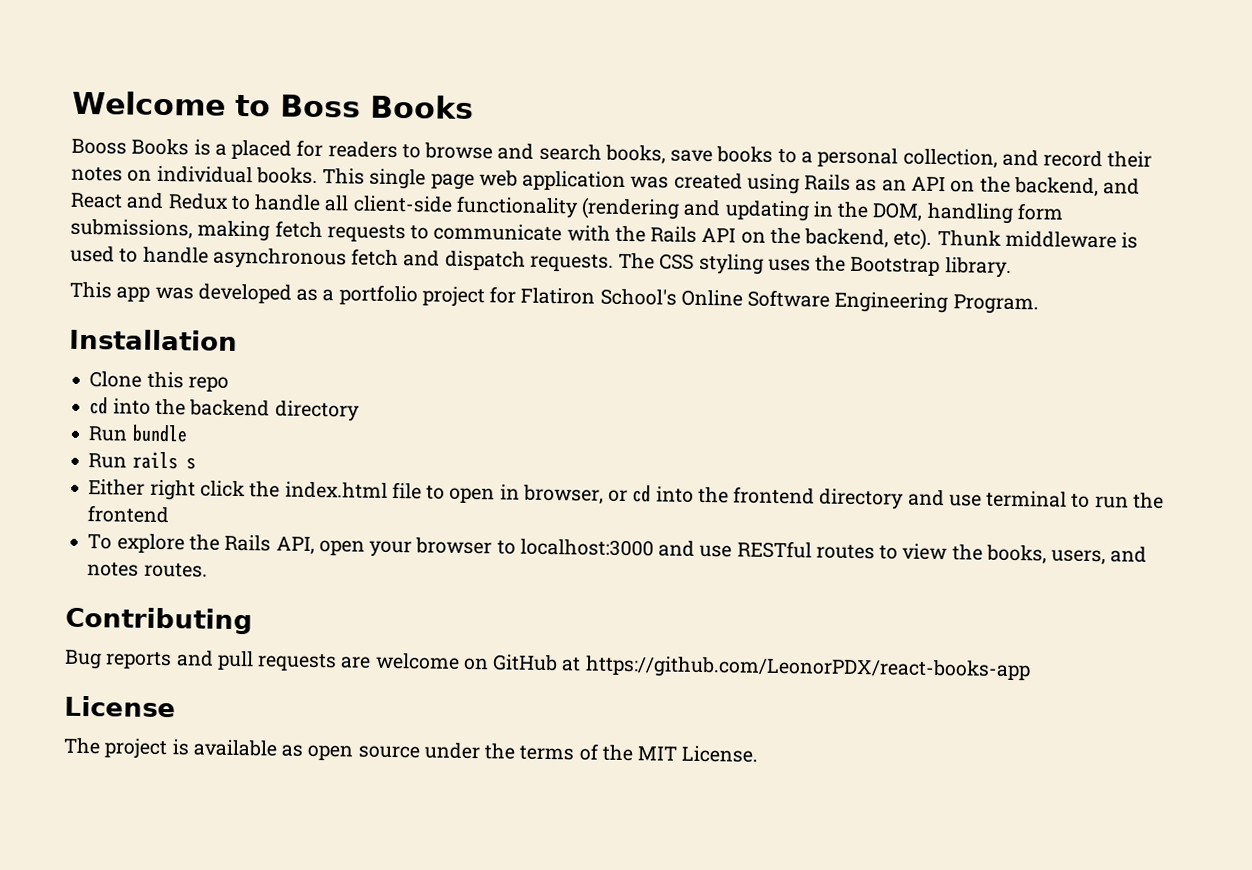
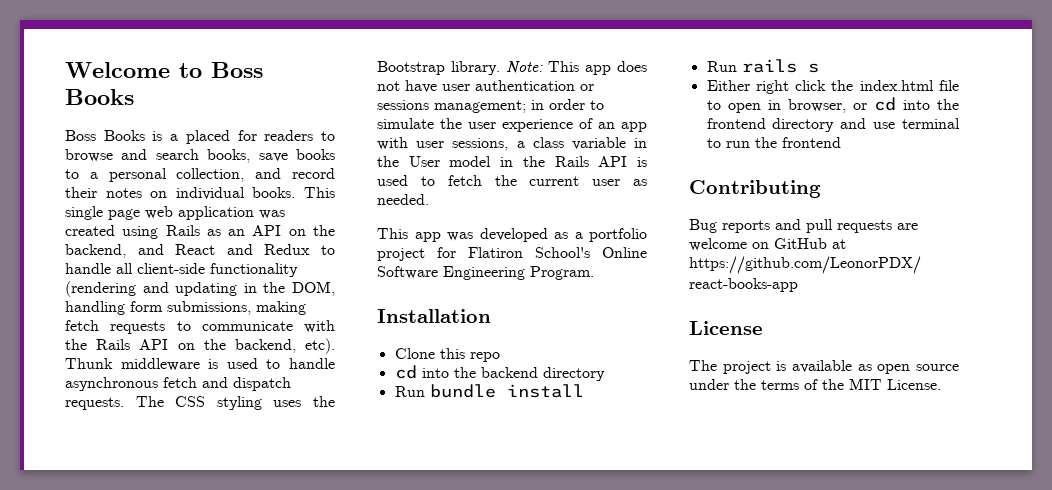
- Booss Books is a placed for readers to browse and search books, save books to a personal collection, and record their notes on individual books.
+ Boss Books is a placed for readers to browse and search books, save books to a personal collection, and record their notes on individual books.
+ Note: This app does not have user authentication or sessions management; in order to simulate the user experience of an app with user sessions, a class variable in the User model in the Rails API is used to fetch the current user as needed.
- Run bundle
+ Run bundle install
- To explore the Rails API, open your browser to localhost:3000 and use RESTful routes to view the books, users, and notes routes.

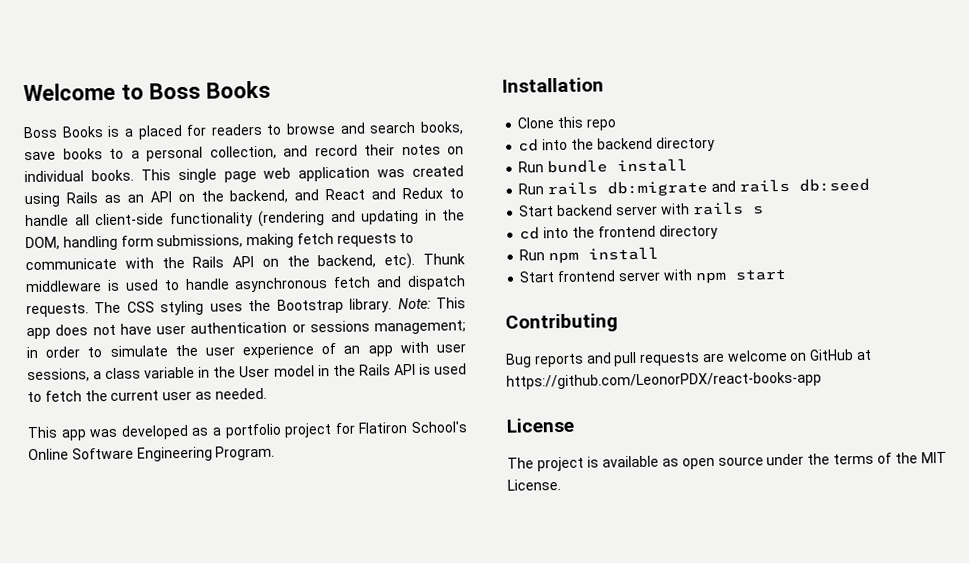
- Run rails s
- Either right click the index.html file to open in browser, or cd into the frontend directory and use terminal to run the frontend
+ Run rails db:migrate and rails db:seed
+ Start backend server with rails s
+ cd into the frontend directory
+ Run npm install
+ Start frontend server with npm start

